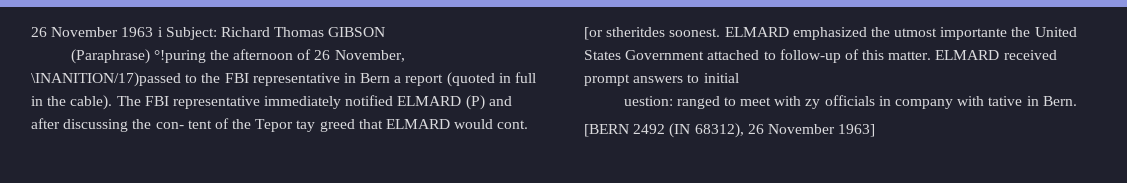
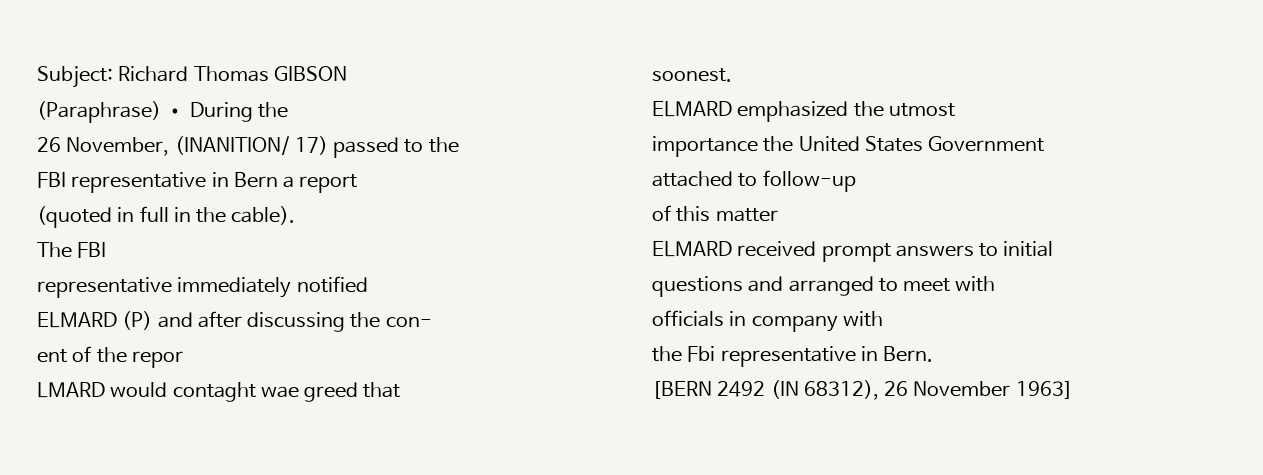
- 26 November 1963 i Subject: Richard Thomas GIBSON
+ Subject: Richard Thomas GIBSON
- (Paraphrase) °!puring the afternoon of 26 November, \INANITION/17)passed to the FBI representative in Bern a report (quoted in full in the cable). The FBI representative immediately notified ELMARD (P) and after discussing the con- tent of the Tepor tay greed that ELMARD would cont. [or stheritdes soonest. ELMARD emphasized the utmost importante the United States Government attached to follow-up of this matter. ELMARD received prompt answers to initial
+ (Paraphrase) • During the
+ 26 November, (INANITION/ 17) passed to the
+ FBI representative in Bern a report
+ (quoted in full in the cable).
+ The FBI
+ representative immediately notified
+ ELMARD (P) and after discussing the con-
+ ent of the repor
+ LMARD would contaght wae greed that
+ soonest.
+ ELMARD emphasized the utmost
+ importance the United States Government
+ attached to follow-up
+ of this matter
+ ELMARD received prompt answers to initial
- uestion: ranged to meet with zy officials in company with tative in Bern.
+ questions and arranged to meet with
+ officials in company with
+ the Fbi representative in Bern.

